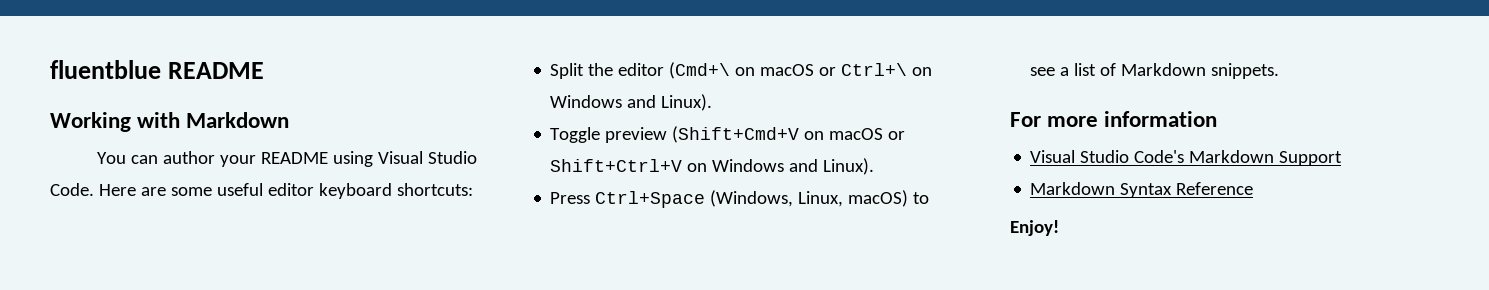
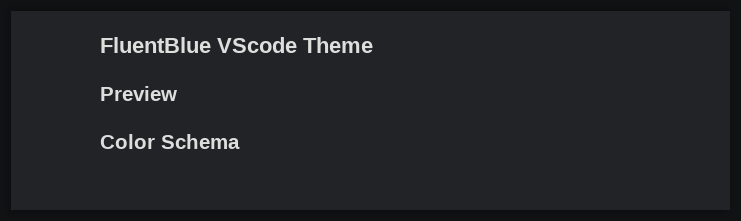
- fluentblue README
- Working with Markdown
- You can author your README using Visual Studio Code. Here are some useful editor keyboard shortcuts:
- Split the editor (Cmd+\ on macOS or Ctrl+\ on Windows and Linux).
- Toggle preview (Shift+Cmd+V on macOS or Shift+Ctrl+V on Windows and Linux).
- Press Ctrl+Space (Windows, Linux, macOS) to see a list of Markdown snippets.
- For more information
- Visual Studio Code's Markdown Support
- Markdown Syntax Reference
- Enjoy!
+ FluentBlue VScode Theme
+ Preview
+ Color Schema

